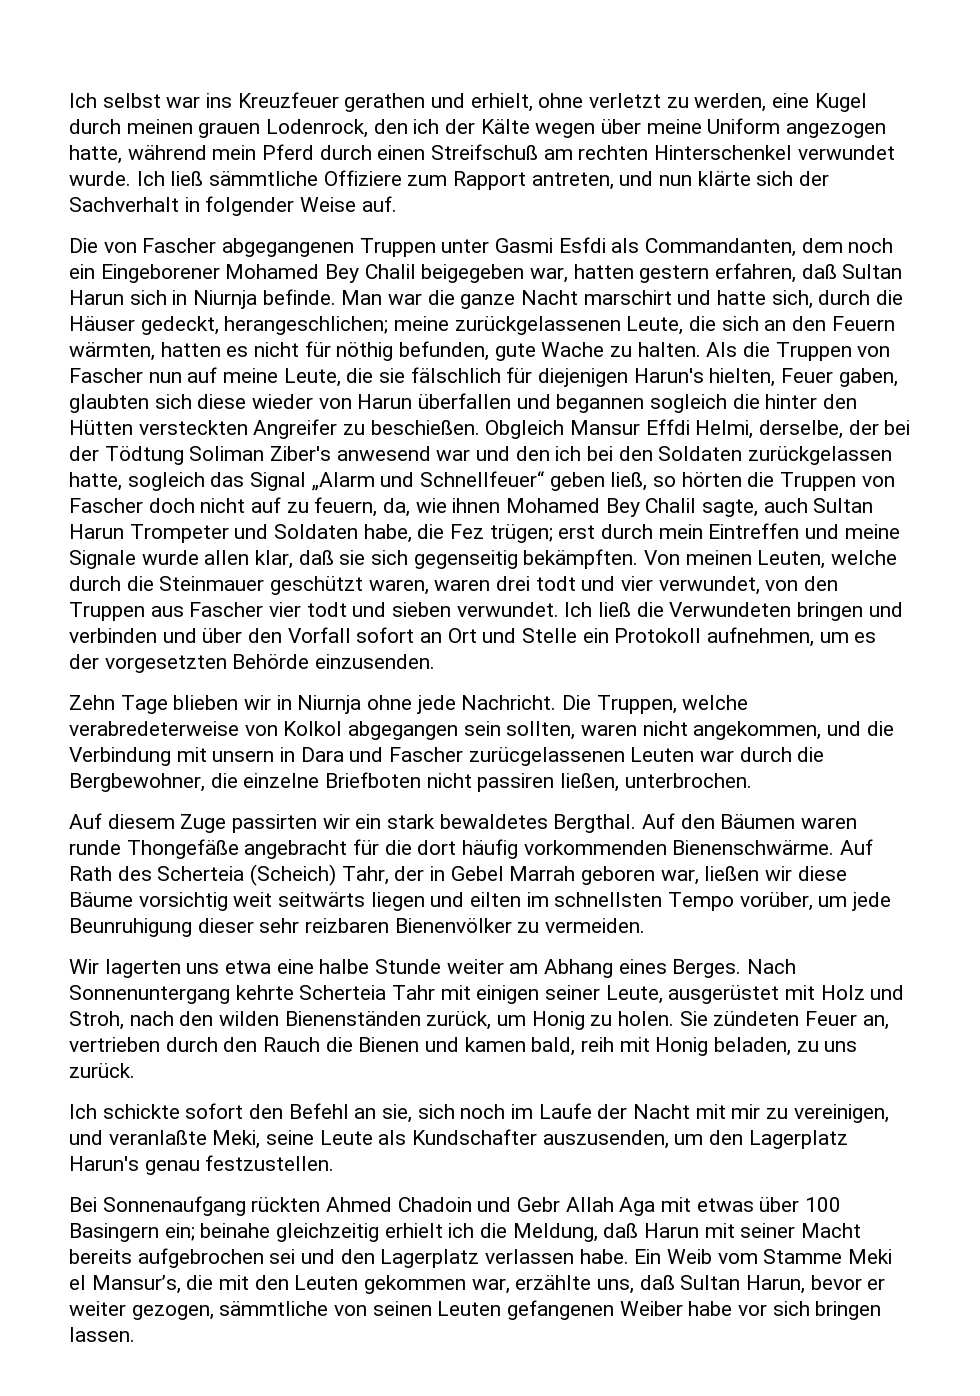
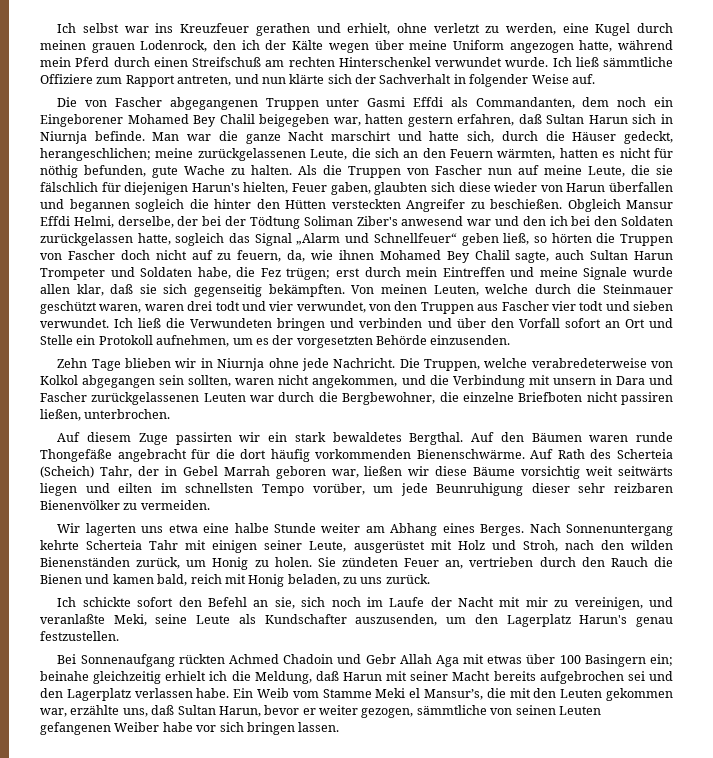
- Die von Fascher abgegangenen Truppen unter Gasmi Esfdi als Commandanten, dem noch ein Eingeborener Mohamed Bey Chalil beigegeben war, hatten gestern erfahren, daß Sultan Harun sich in Niurnja befinde.
+ Die von Fascher abgegangenen Truppen unter Gasmi Effdi als Commandanten, dem noch ein Eingeborener Mohamed Bey Chalil beigegeben war, hatten gestern erfahren, daß Sultan Harun sich in Niurnja befinde.
- Die Truppen, welche verabredeterweise von Kolkol abgegangen sein sollten, waren nicht angekommen, und die Verbindung mit unsern in Dara und Fascher zurücgelassenen Leuten war durch die Bergbewohner, die einzelne Briefboten nicht passiren ließen, unterbrochen.
+ Die Truppen, welche verabredeterweise von Kolkol abgegangen sein sollten, waren nicht angekommen, und die Verbindung mit unsern in Dara und Fascher zurückgelassenen Leuten war durch die Bergbewohner, die einzelne Briefboten nicht passiren ließen, unterbrochen.
- Sie zündeten Feuer an, vertrieben durch den Rauch die Bienen und kamen bald, reih mit Honig beladen, zu uns zurück.
+ Sie zündeten Feuer an, vertrieben durch den Rauch die Bienen und kamen bald, reich mit Honig beladen, zu uns zurück.
- Bei Sonnenaufgang rückten Ahmed Chadoin und Gebr Allah Aga mit etwas über 100 Basingern ein; beinahe gleichzeitig erhielt ich die Meldung, daß Harun mit seiner Macht bereits aufgebrochen sei und den Lagerplatz verlassen habe.
+ Bei Sonnenaufgang rückten Achmed Chadoin und Gebr Allah Aga mit etwas über 100 Basingern ein; beinahe gleichzeitig erhielt ich die Meldung, daß Harun mit seiner Macht bereits aufgebrochen sei und den Lagerplatz verlassen habe.

